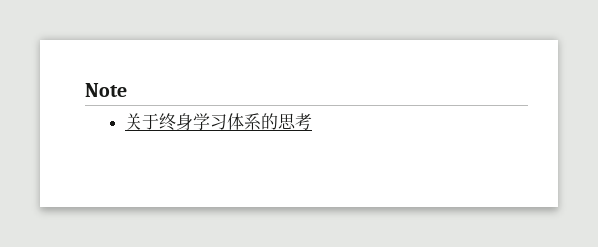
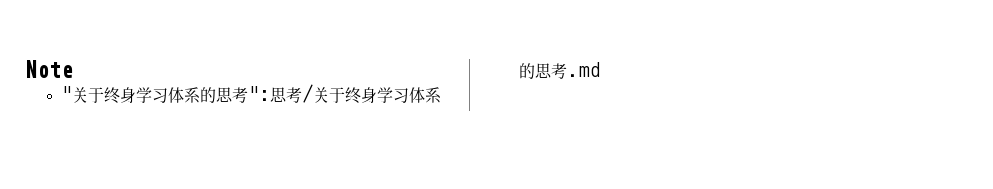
- 关于终身学习体系的思考
+ "关于终身学习体系的思考":思考/关于终身学习体系的思考.md

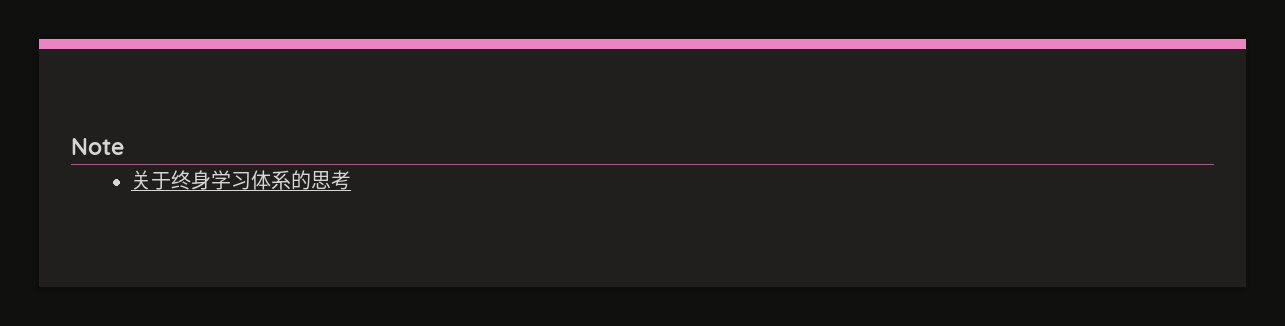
- "关于终身学习体系的思考":思考/关于终身学习体系的思考.md
+ 关于终身学习体系的思考

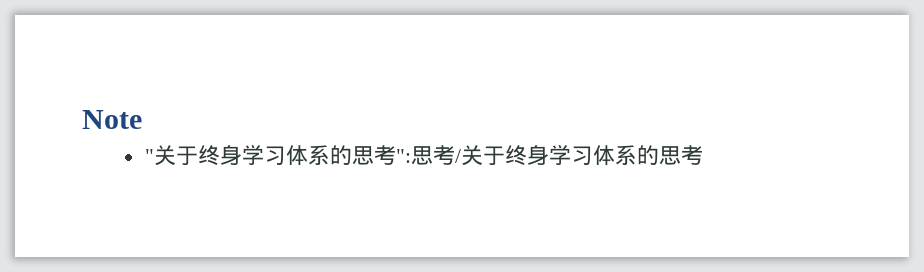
- 关于终身学习体系的思考
+ "关于终身学习体系的思考":思考/关于终身学习体系的思考

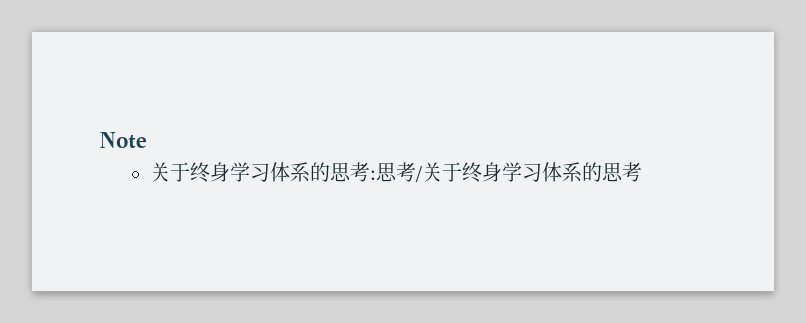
- "关于终身学习体系的思考":思考/关于终身学习体系的思考
+ 关于终身学习体系的思考:思考/关于终身学习体系的思考

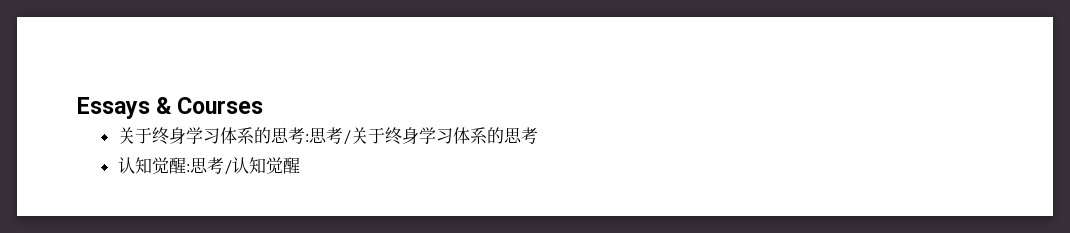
- Note
+ Essays & Courses
+ 认知觉醒:思考/认知觉醒

